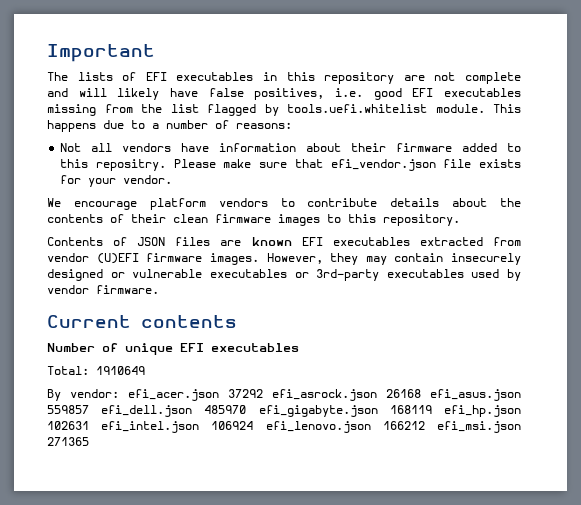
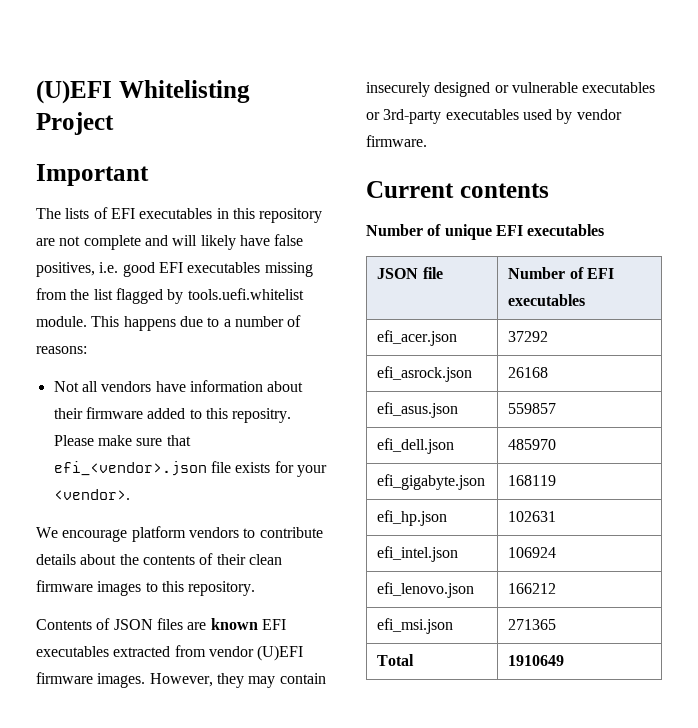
+ (U)EFI Whitelisting Project
- Please make sure that efi_vendor.json file exists for your vendor.
+ Please make sure that efi_<vendor>.json file exists for your <vendor>.
- Total: 1910649
- By vendor: efi_acer.json 37292 efi_asrock.json 26168 efi_asus.json 559857 efi_dell.json 485970 efi_gigabyte.json 168119 efi_hp.json 102631 efi_intel.json 106924 efi_lenovo.json 166212 efi_msi.json 271365
+ JSON file | Number of EFI executables
+ efi_acer.json | 37292
+ efi_asrock.json | 26168
+ efi_asus.json | 559857
+ efi_dell.json | 485970
+ efi_gigabyte.json | 168119
+ efi_hp.json | 102631
+ efi_intel.json | 106924
+ efi_lenovo.json | 166212
+ efi_msi.json | 271365
+ Total | 1910649

